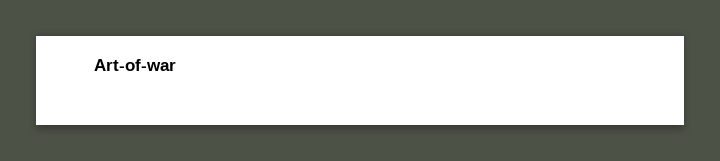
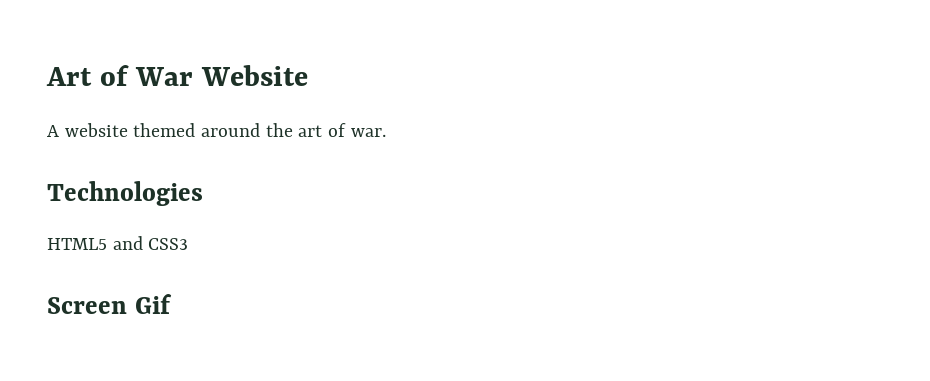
- Art-of-war
+ Art of War Website
+ A website themed around the art of war.
+ Technologies
+ HTML5 and CSS3
+ Screen Gif

